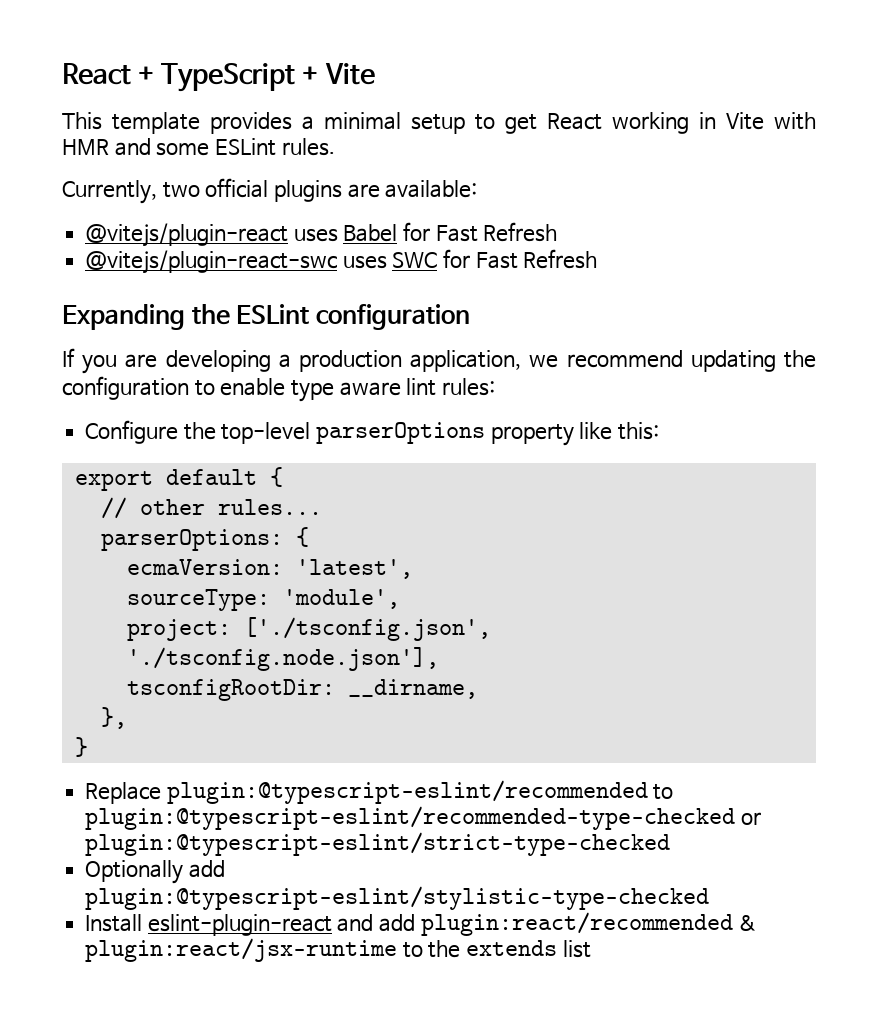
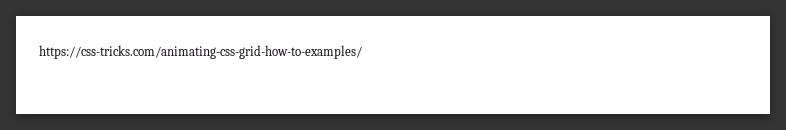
- React + TypeScript + Vite
- This template provides a minimal setup to get React working in Vite with HMR and some ESLint rules.
- Currently, two official plugins are available:
- @vitejs/plugin-react uses Babel for Fast Refresh
- @vitejs/plugin-react-swc uses SWC for Fast Refresh
- Expanding the ESLint configuration
- If you are developing a production application, we recommend updating the configuration to enable type aware lint rules:
- Configure the top-level parserOptions property like this:
- export default {
- // other rules...
- parserOptions: {
- ecmaVersion: 'latest',
- sourceType: 'module',
- project: ['./tsconfig.json', './tsconfig.node.json'],
- tsconfigRootDir: __dirname,
- },
- }
- Replace plugin:@typescript-eslint/recommended to plugin:@typescript-eslint/recommended-type-checked or plugin:@typescript-eslint/strict-type-checked
- Optionally add plugin:@typescript-eslint/stylistic-type-checked
- Install eslint-plugin-react and add plugin:react/recommended & plugin:react/jsx-runtime to the extends list
+ https://css-tricks.com/animating-css-grid-how-to-examples/

